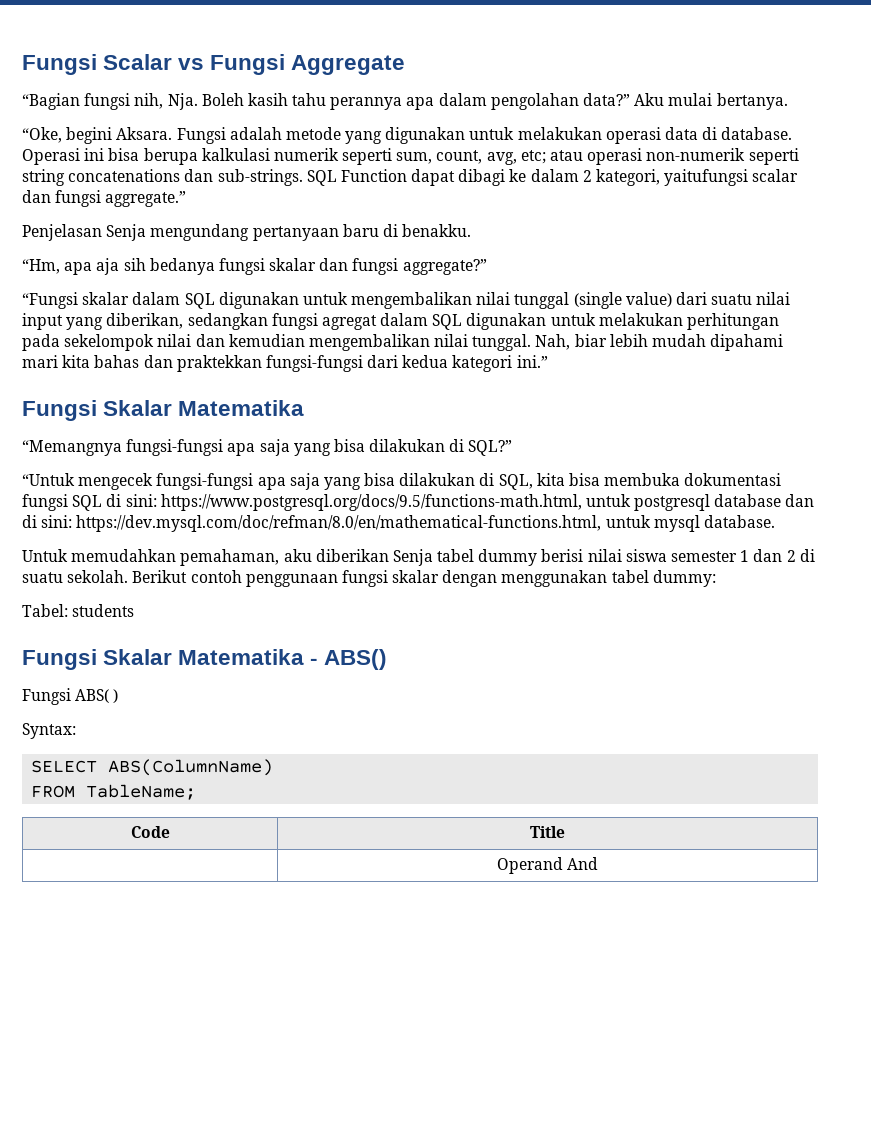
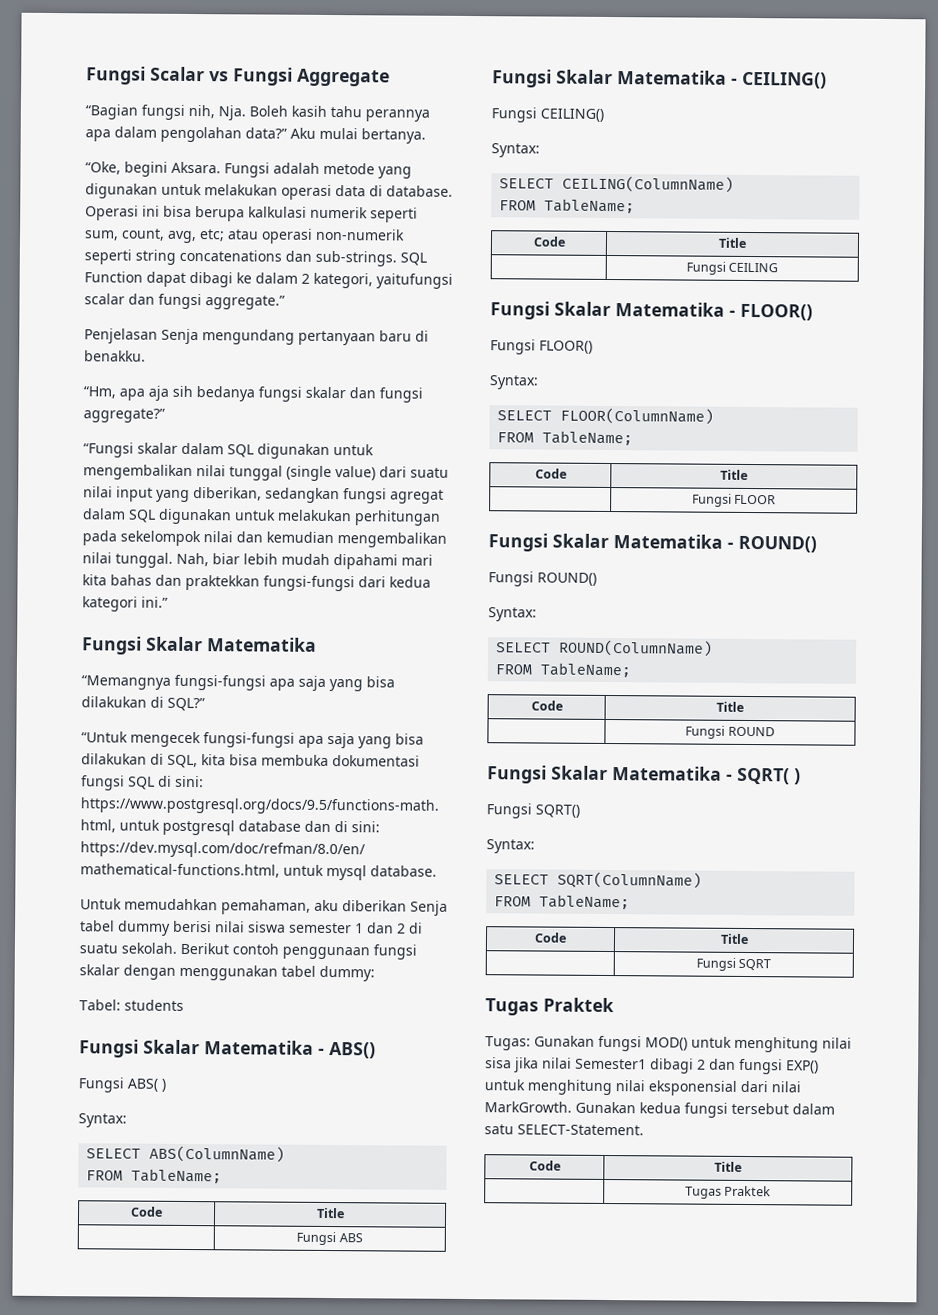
- | Operand And
+ | Fungsi ABS
+ Fungsi Skalar Matematika - CEILING()
+ Fungsi CEILING()
+ Syntax:
+ SELECT CEILING(ColumnName)
+ FROM TableName;
+ Code | Title
+ | Fungsi CEILING
+ Fungsi Skalar Matematika - FLOOR()
+ Fungsi FLOOR()
+ Syntax:
+ SELECT FLOOR(ColumnName)
+ FROM TableName;
+ Code | Title
+ | Fungsi FLOOR
+ Fungsi Skalar Matematika - ROUND()
+ Fungsi ROUND()
+ Syntax:
+ SELECT ROUND(ColumnName)
+ FROM TableName;
+ Code | Title
+ | Fungsi ROUND
+ Fungsi Skalar Matematika - SQRT( )
+ Fungsi SQRT()
+ Syntax:
+ SELECT SQRT(ColumnName)
+ FROM TableName;
+ Code | Title
+ | Fungsi SQRT
+ Tugas Praktek
+ Tugas: Gunakan fungsi MOD() untuk menghitung nilai sisa jika nilai Semester1 dibagi 2 dan fungsi EXP() untuk menghitung nilai eksponensial dari nilai MarkGrowth. Gunakan kedua fungsi tersebut dalam satu SELECT-Statement.
+ Code | Title
+ | Tugas Praktek

